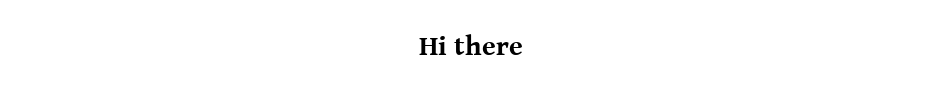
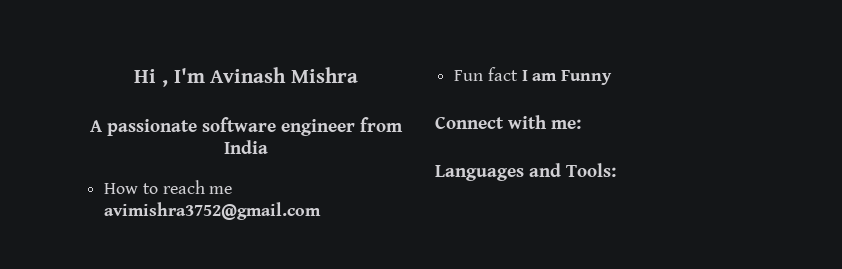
- Hi there
+ Hi , I'm Avinash Mishra
+ A passionate software engineer from India
+ How to reach me avimishra3752@gmail.com
+ Fun fact I am Funny
+ Connect with me:
+ Languages and Tools:

